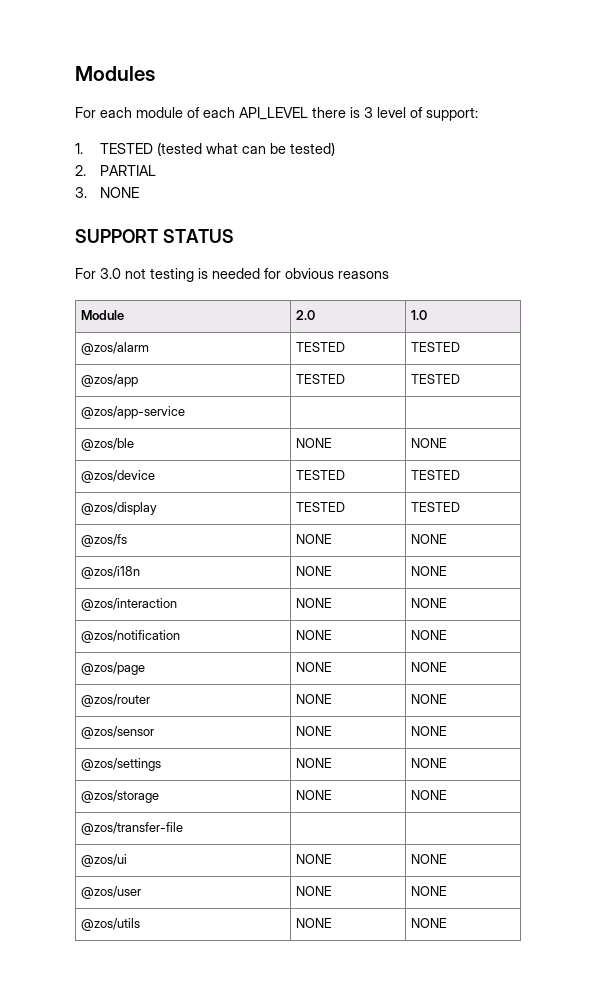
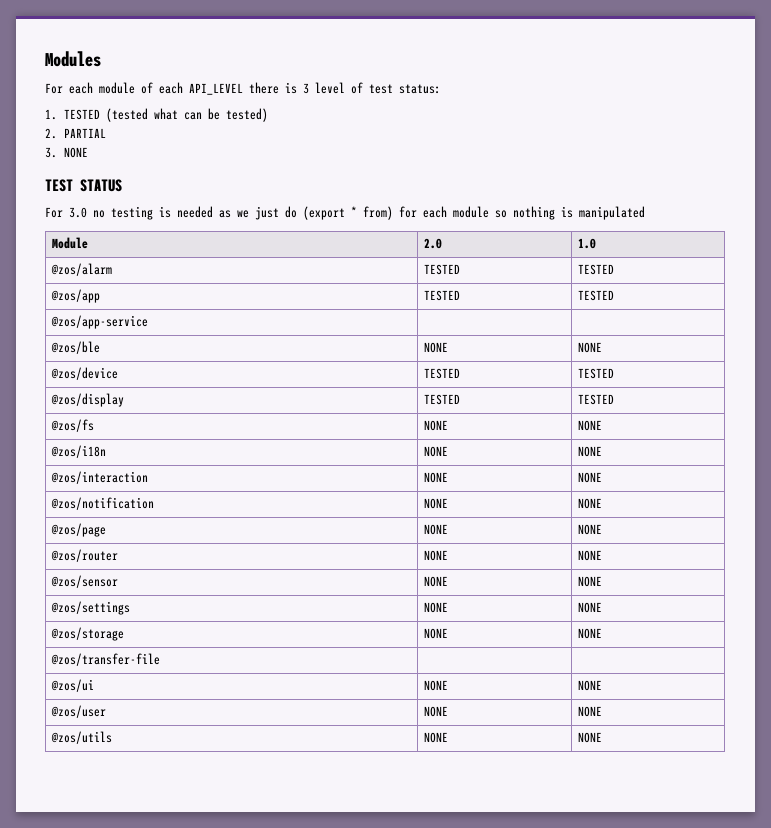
- For each module of each API_LEVEL there is 3 level of support:
+ For each module of each API_LEVEL there is 3 level of test status:
- SUPPORT STATUS
+ TEST STATUS
- For 3.0 not testing is needed for obvious reasons
+ For 3.0 no testing is needed as we just do (export * from) for each module so nothing is manipulated

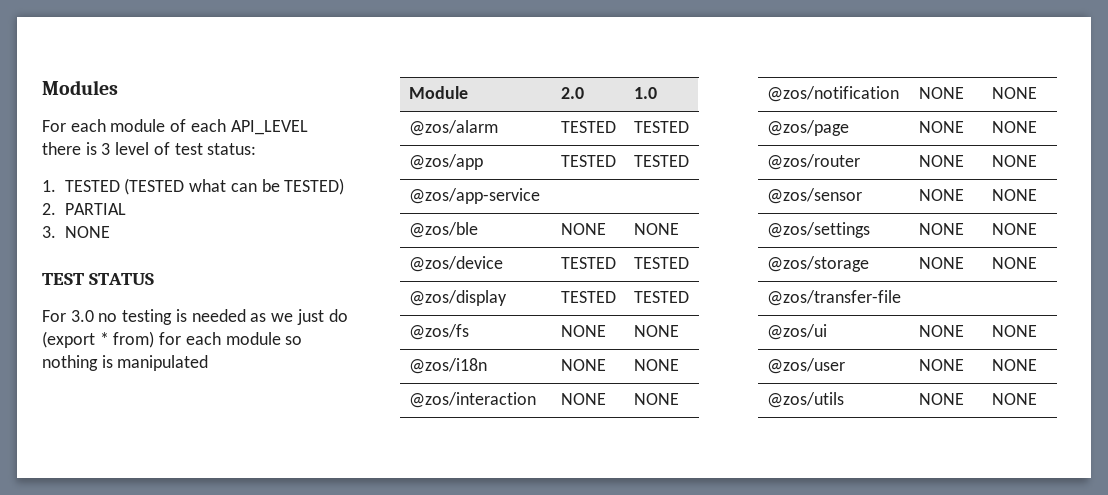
- 1. TESTED (tested what can be tested)
+ 1. TESTED (TESTED what can be TESTED)

